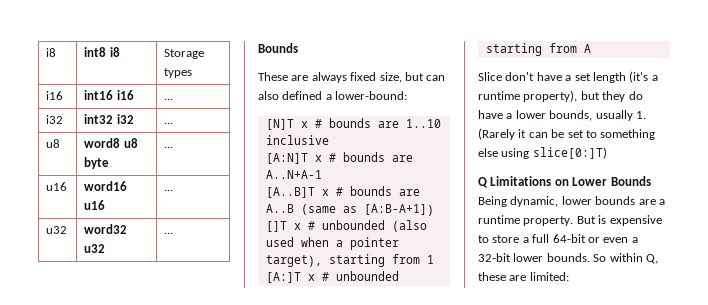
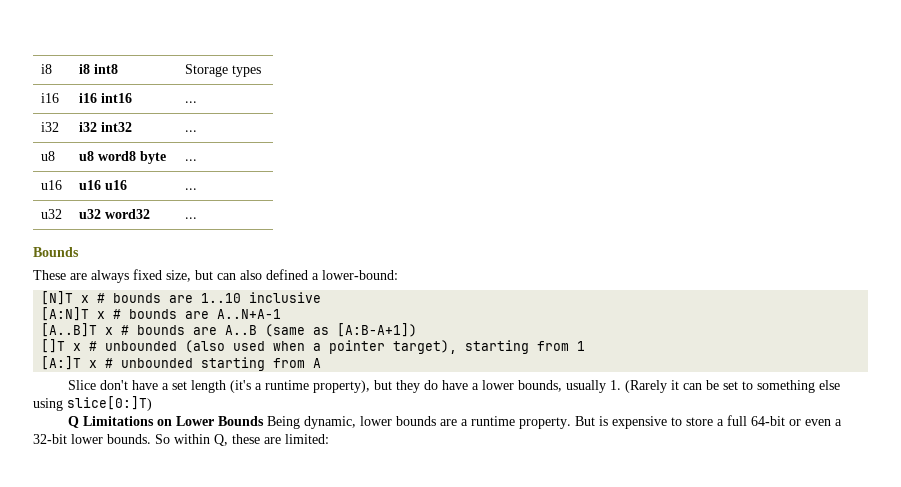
- i8 | int8 i8 | Storage types
+ i8 | i8 int8 | Storage types
- i16 | int16 i16 | ...
+ i16 | i16 int16 | ...
- i32 | int32 i32 | ...
+ i32 | i32 int32 | ...
- u8 | word8 u8 byte | ...
+ u8 | u8 word8 byte | ...
- u16 | word16 u16 | ...
+ u16 | u16 u16 | ...
- u32 | word32 u32 | ...
+ u32 | u32 word32 | ...

